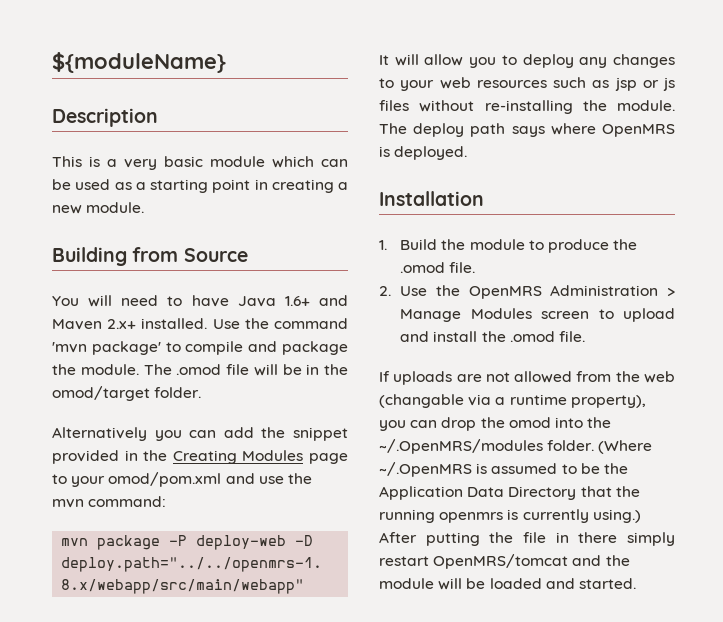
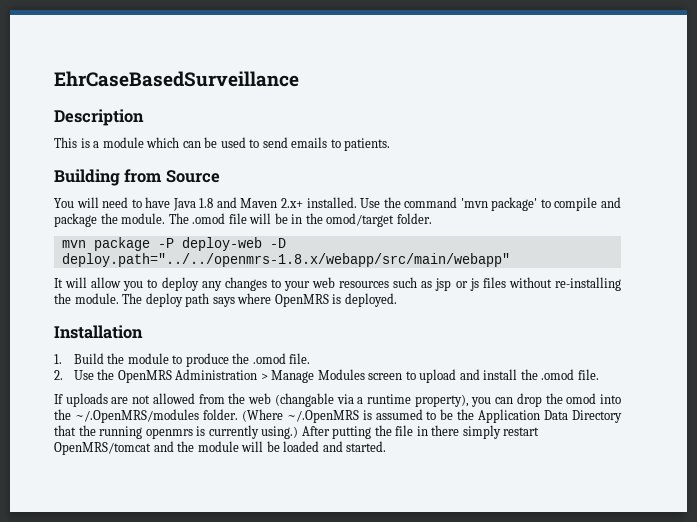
- ${moduleName}
+ EhrCaseBasedSurveillance
- This is a very basic module which can be used as a starting point in creating a new module.
+ This is a module which can be used to send emails to patients.
- You will need to have Java 1.6+ and Maven 2.x+ installed.
+ You will need to have Java 1.8 and Maven 2.x+ installed.
- Alternatively you can add the snippet provided in the Creating Modules page to your omod/pom.xml and use the mvn command:

